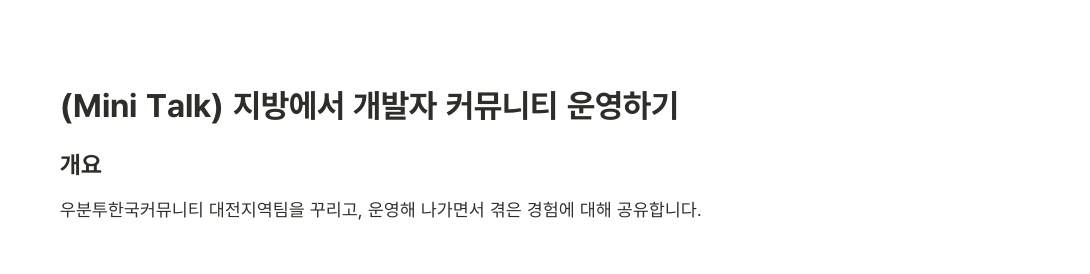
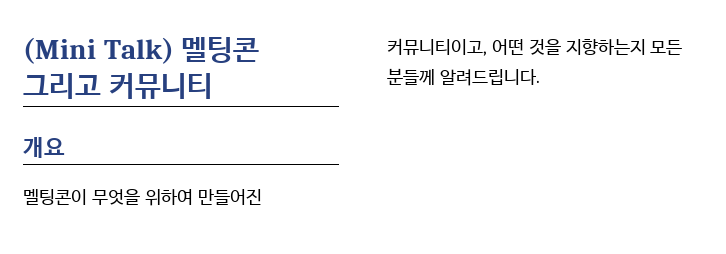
- (Mini Talk) 지방에서 개발자 커뮤니티 운영하기
+ (Mini Talk) 멜팅콘 그리고 커뮤니티
- 우분투한국커뮤니티 대전지역팀을 꾸리고, 운영해 나가면서 겪은 경험에 대해 공유합니다.
+ 멜팅콘이 무엇을 위하여 만들어진 커뮤니티이고, 어떤 것을 지향하는지 모든 분들께 알려드립니다.

